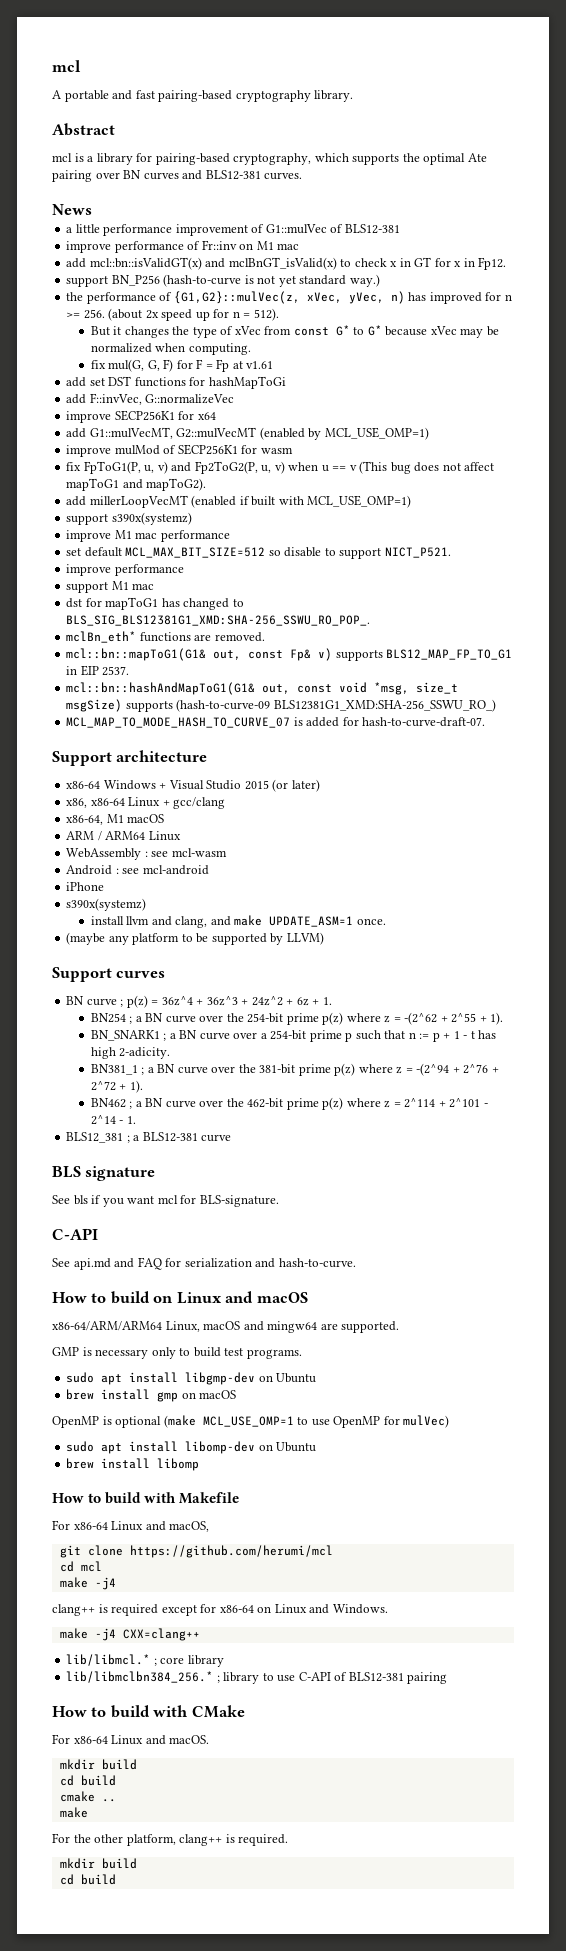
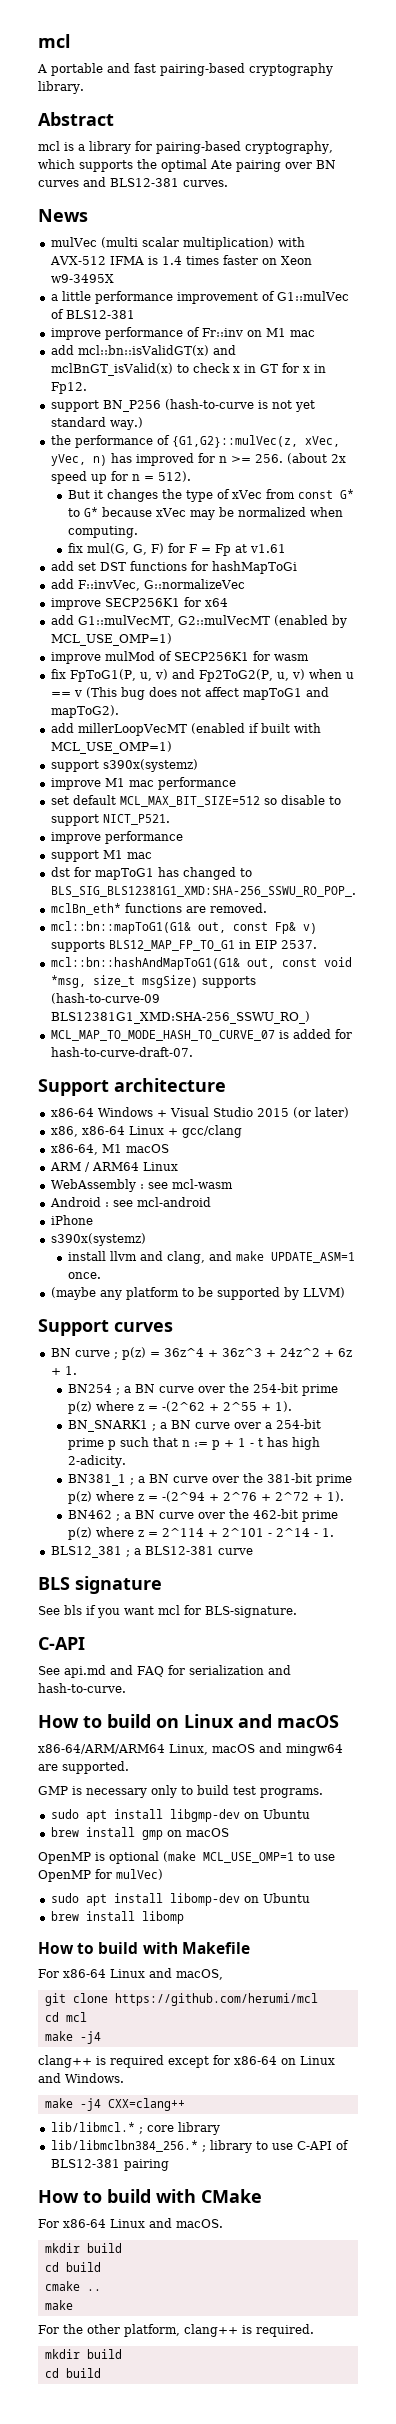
+ mulVec (multi scalar multiplication) with AVX-512 IFMA is 1.4 times faster on Xeon w9-3495X

